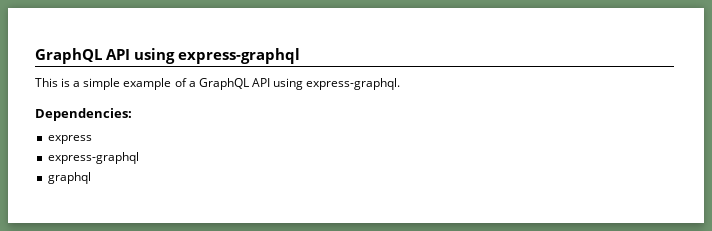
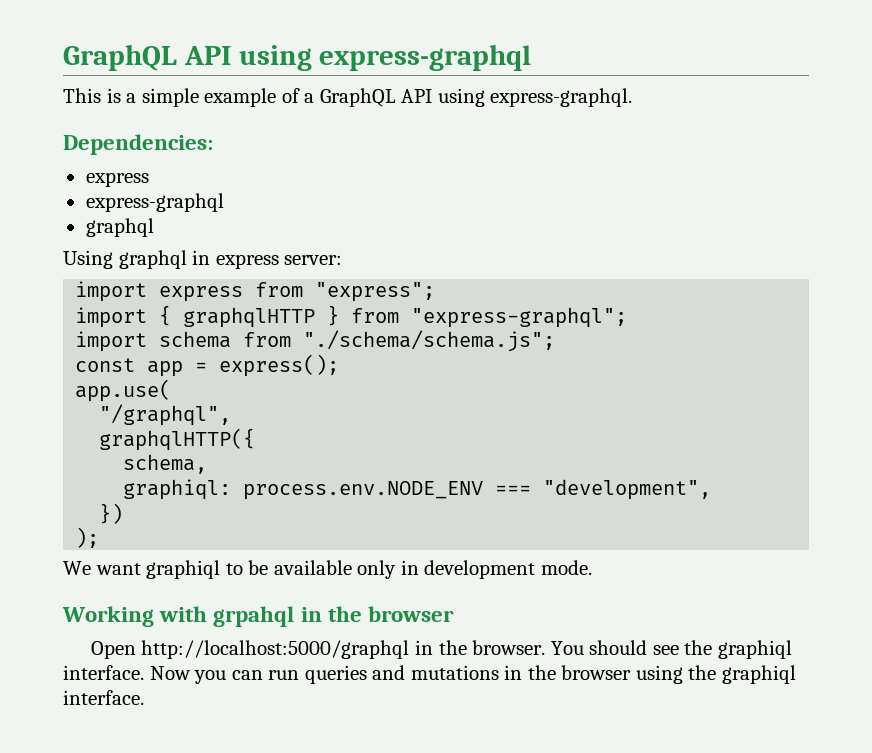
+ Using graphql in express server:
+ import express from "express";
+ import { graphqlHTTP } from "express-graphql";
+ import schema from "./schema/schema.js";
+ const app = express();
+ app.use(
+ "/graphql",
+ graphqlHTTP({
+ schema,
+ graphiql: process.env.NODE_ENV === "development",
+ })
+ );
+ We want graphiql to be available only in development mode.
+ Working with grpahql in the browser
+ Open http://localhost:5000/graphql in the browser. You should see the graphiql interface. Now you can run queries and mutations in the browser using the graphiql interface.

